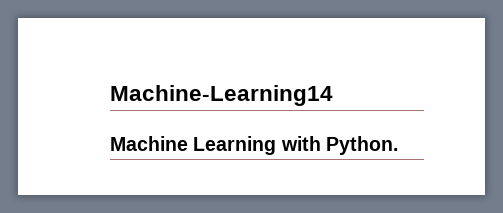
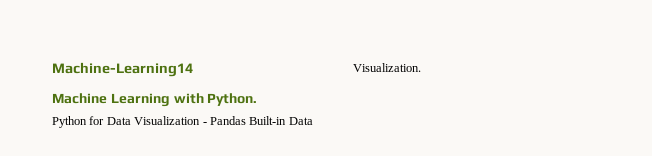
+ Python for Data Visualization - Pandas Built-in Data Visualization.

